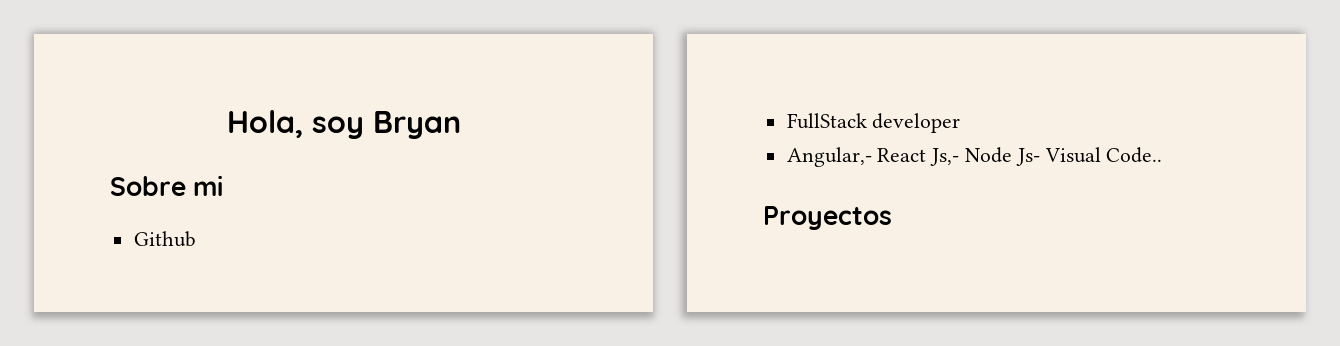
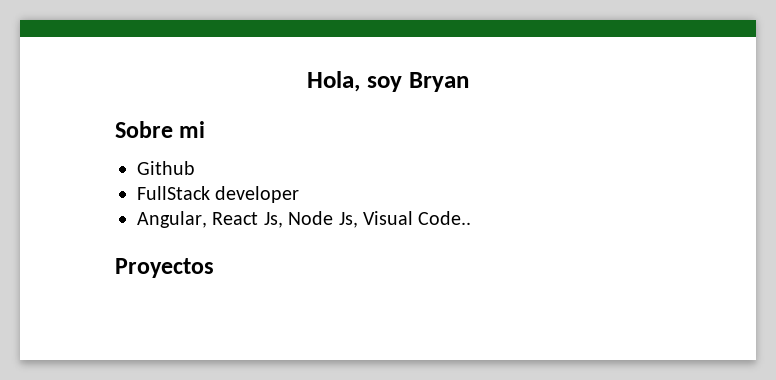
- Angular,- React Js,- Node Js- Visual Code..
+ Angular, React Js, Node Js, Visual Code..

